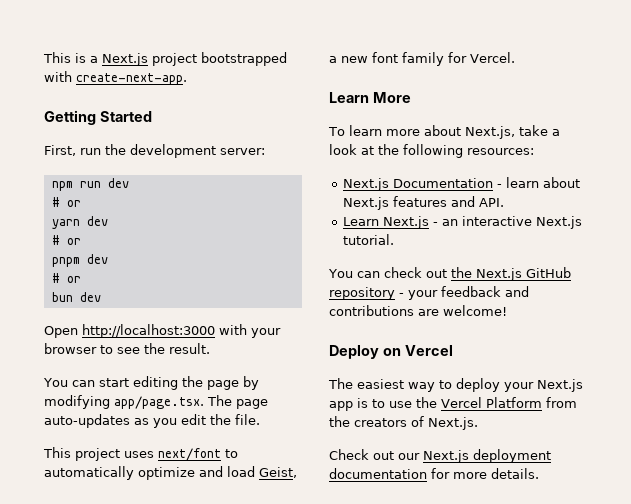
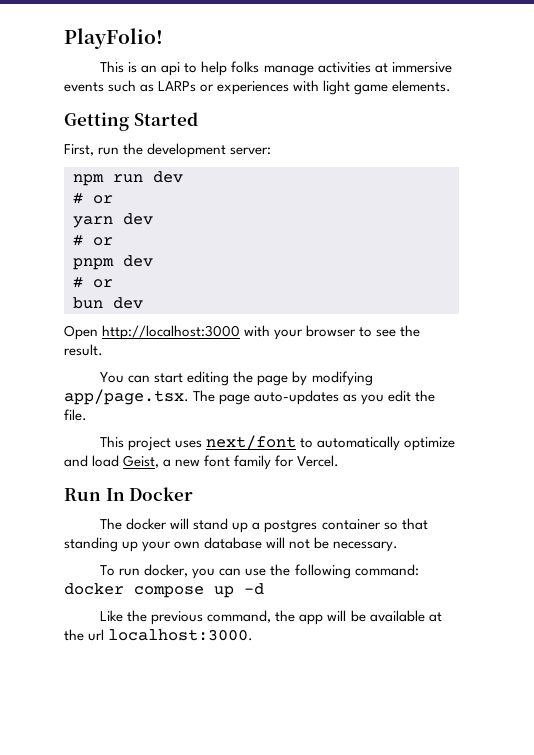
+ PlayFolio!
- This is a Next.js project bootstrapped with create-next-app.
+ This is an api to help folks manage activities at immersive events such as LARPs or experiences with light game elements.
- Learn More
- To learn more about Next.js, take a look at the following resources:
- Next.js Documentation - learn about Next.js features and API.
- Learn Next.js - an interactive Next.js tutorial.
- You can check out the Next.js GitHub repository - your feedback and contributions are welcome!
- Deploy on Vercel
- The easiest way to deploy your Next.js app is to use the Vercel Platform from the creators of Next.js.
- Check out our Next.js deployment documentation for more details.
+ Run In Docker
+ The docker will stand up a postgres container so that standing up your own database will not be necessary.
+ To run docker, you can use the following command: docker compose up -d
+ Like the previous command, the app will be available at the url localhost:3000.

